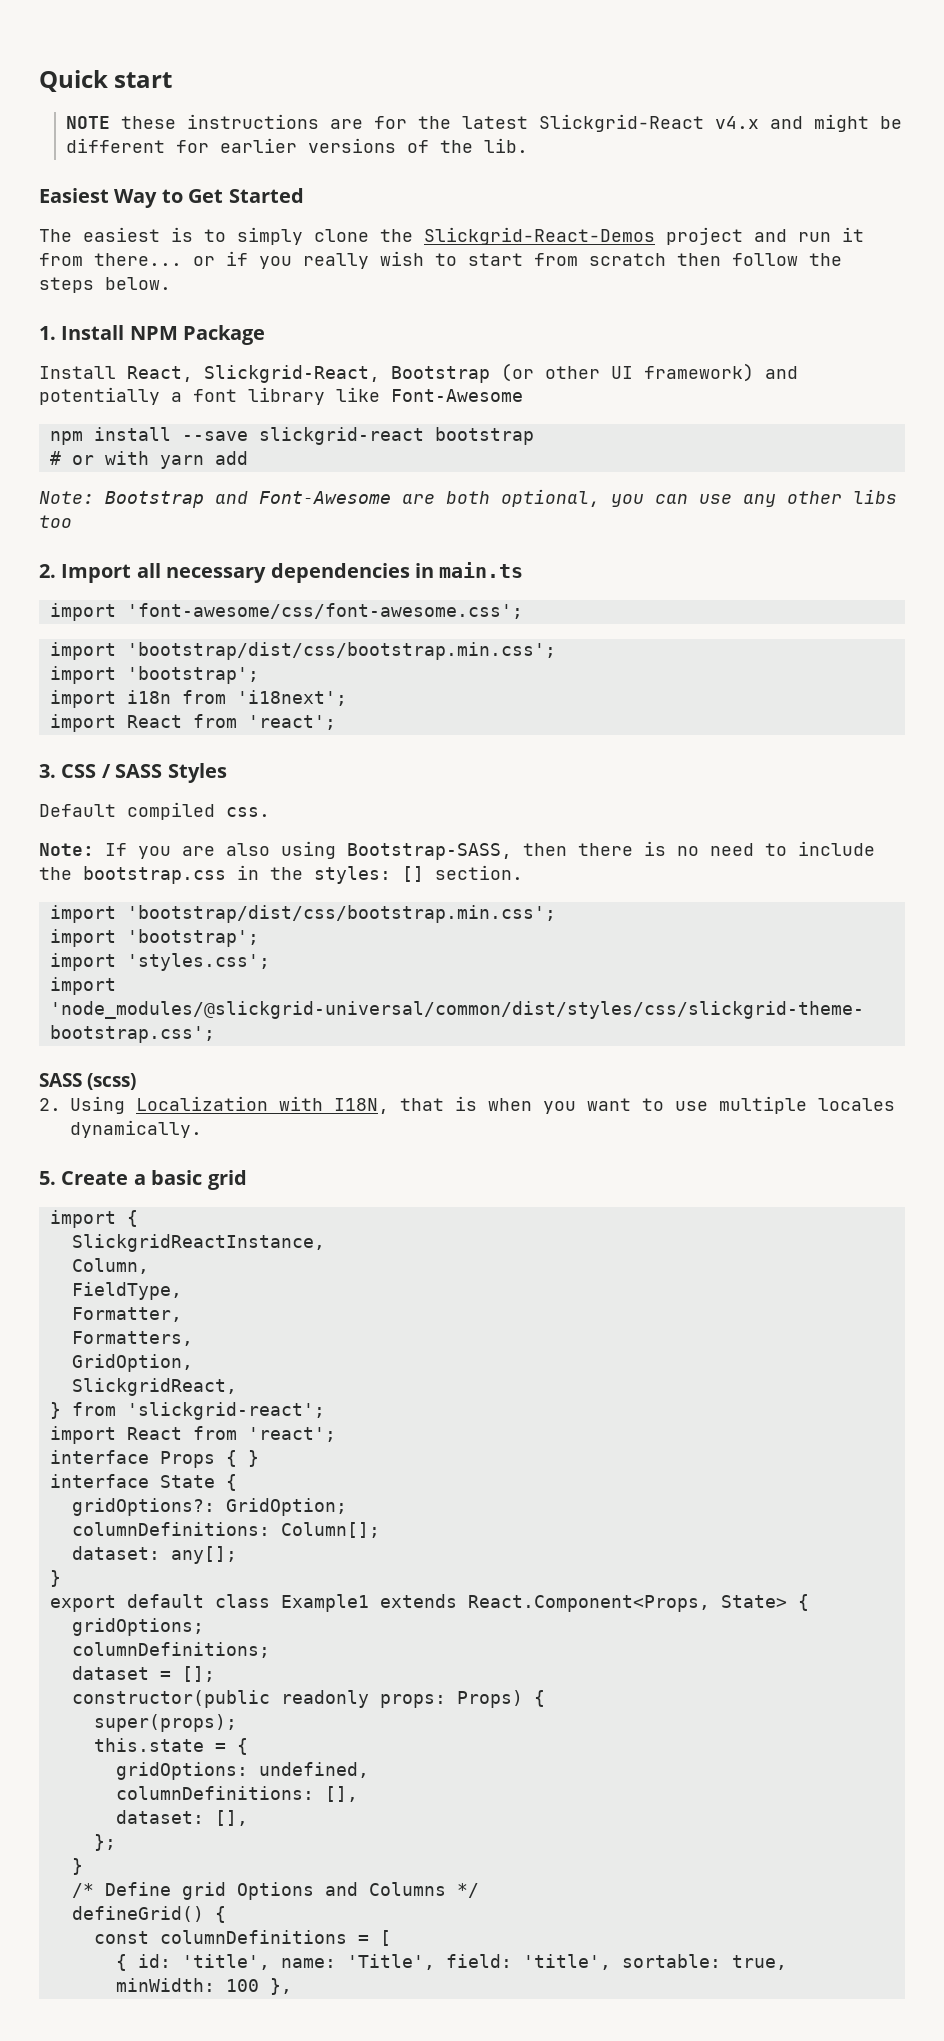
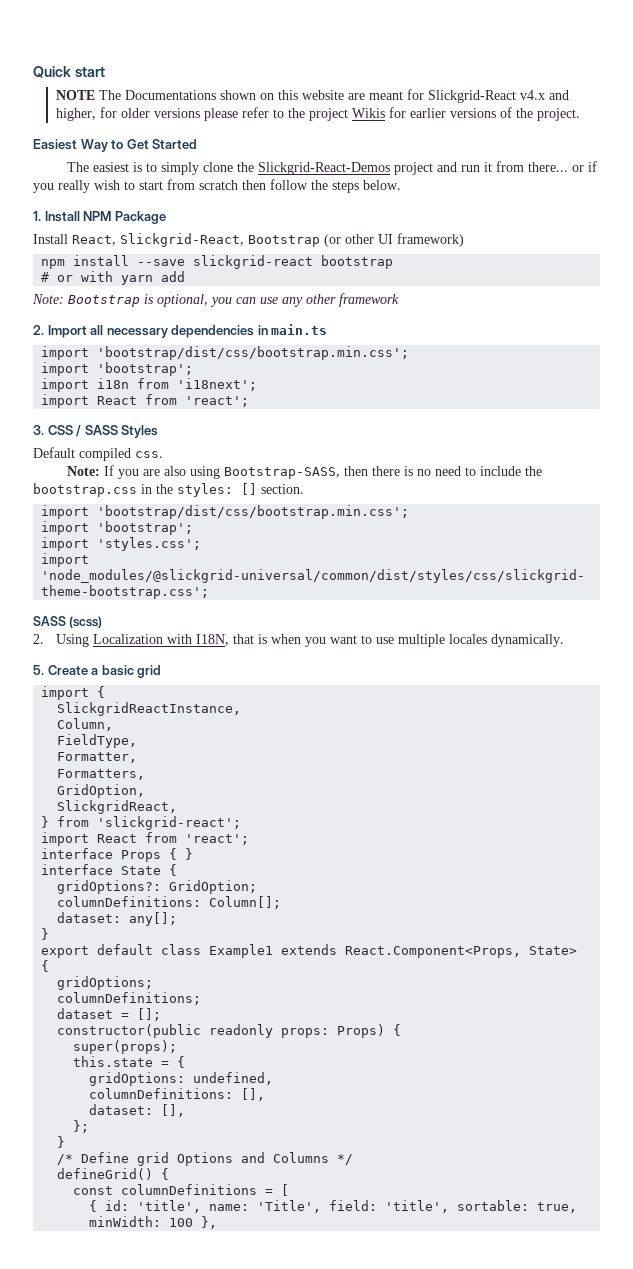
- NOTE these instructions are for the latest Slickgrid-React v4.x and might be different for earlier versions of the lib.
+ NOTE The Documentations shown on this website are meant for Slickgrid-React v4.x and higher, for older versions please refer to the project Wikis for earlier versions of the project.
- Install React, Slickgrid-React, Bootstrap (or other UI framework) and potentially a font library like Font-Awesome
+ Install React, Slickgrid-React, Bootstrap (or other UI framework)
- Note: Bootstrap and Font-Awesome are both optional, you can use any other libs too
+ Note: Bootstrap is optional, you can use any other framework
- import 'font-awesome/css/font-awesome.css';

